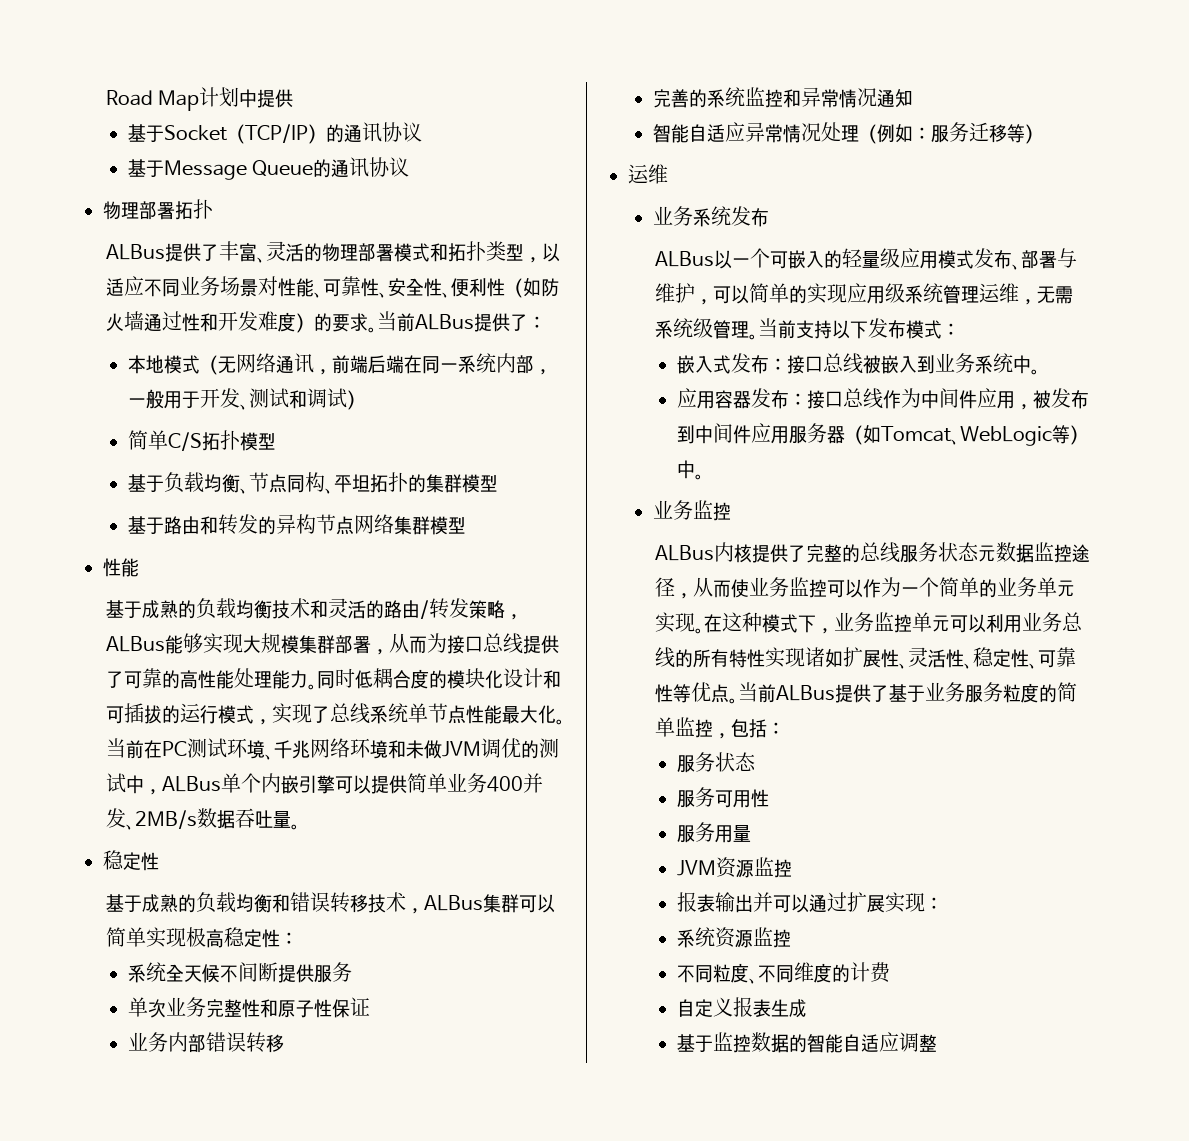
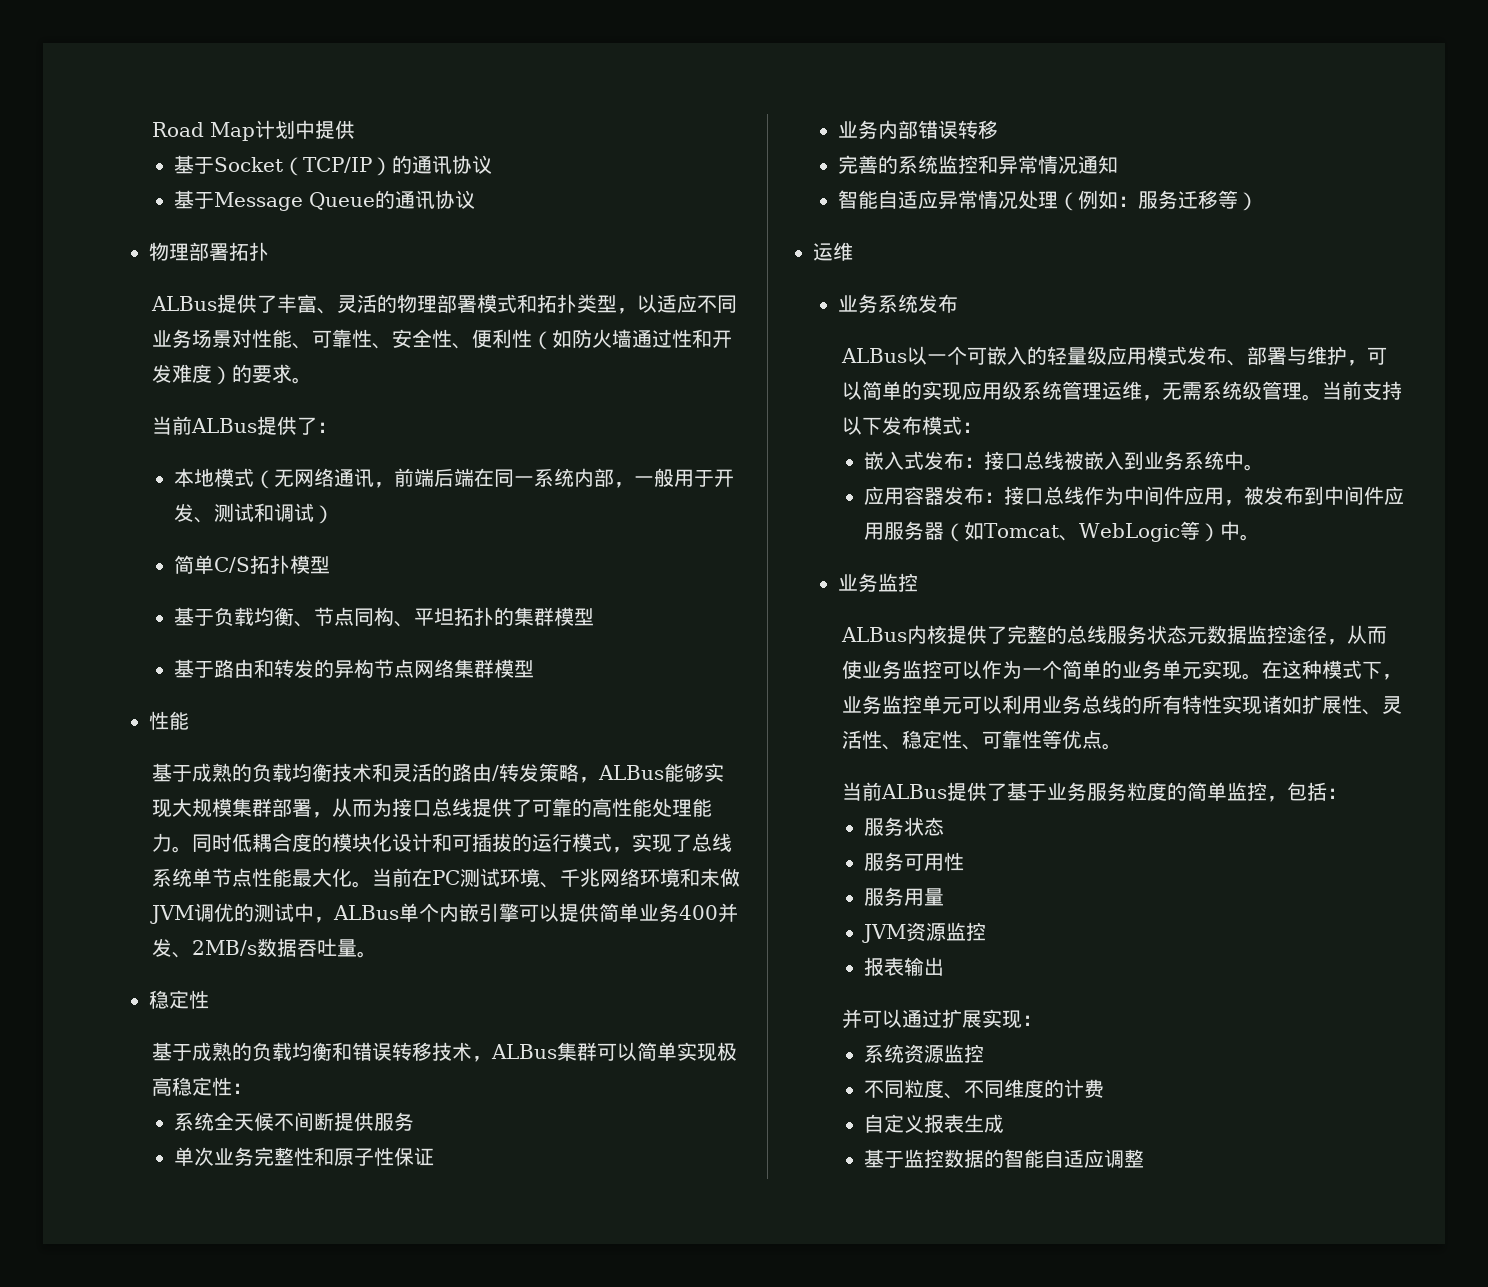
- ALBus提供了丰富、灵活的物理部署模式和拓扑类型，以适应不同业务场景对性能、可靠性、安全性、便利性（如防火墙通过性和开发难度）的要求。当前ALBus提供了：
+ ALBus提供了丰富、灵活的物理部署模式和拓扑类型，以适应不同业务场景对性能、可靠性、安全性、便利性（如防火墙通过性和开发难度）的要求。
+ 当前ALBus提供了：
- 在这种模式下，业务监控单元可以利用业务总线的所有特性实现诸如扩展性、灵活性、稳定性、可靠性等优点。当前ALBus提供了基于业务服务粒度的简单监控，包括：
+ 在这种模式下，业务监控单元可以利用业务总线的所有特性实现诸如扩展性、灵活性、稳定性、可靠性等优点。
+ 当前ALBus提供了基于业务服务粒度的简单监控，包括：
- 报表输出并可以通过扩展实现：
+ 报表输出
+ 并可以通过扩展实现：

